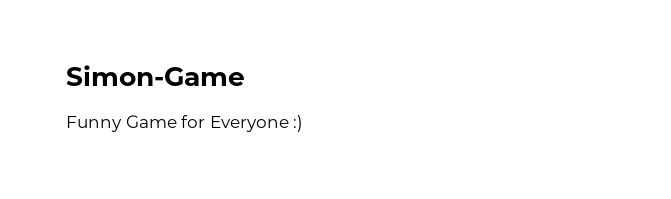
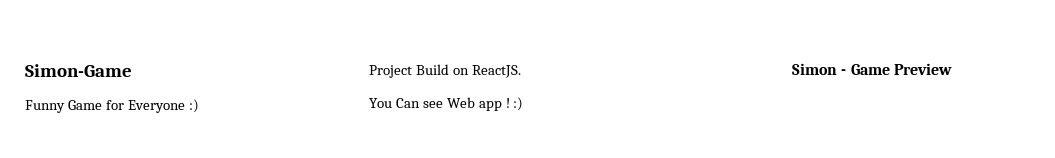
+ Project Build on ReactJS.
+ You Can see Web app ! :)
+ Simon - Game Preview

